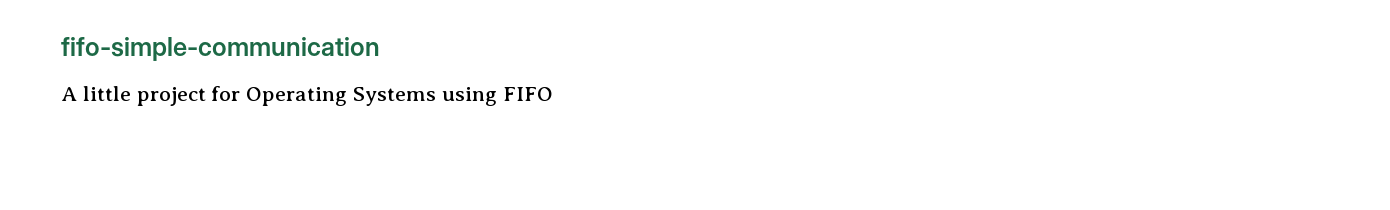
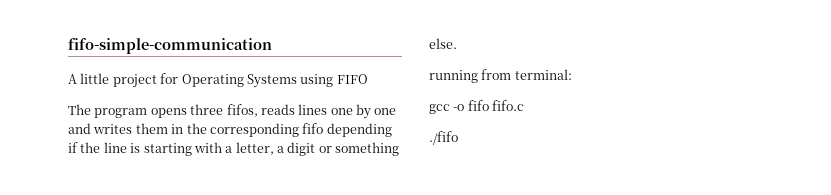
+ The program opens three fifos, reads lines one by one and writes them in the corresponding fifo depending if the line is starting with a letter, a digit or something else.
+ running from terminal:
+ gcc -o fifo fifo.c
+ ./fifo

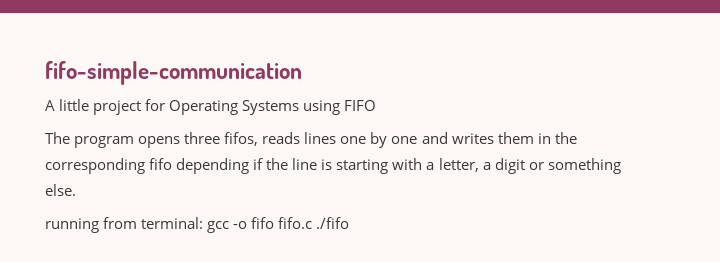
- running from terminal:
- gcc -o fifo fifo.c
- ./fifo
+ running from terminal: gcc -o fifo fifo.c ./fifo

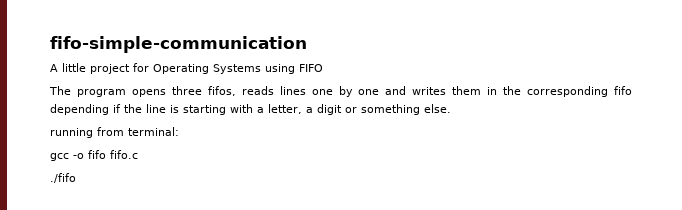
- running from terminal: gcc -o fifo fifo.c ./fifo
+ running from terminal:
+ gcc -o fifo fifo.c
+ ./fifo

